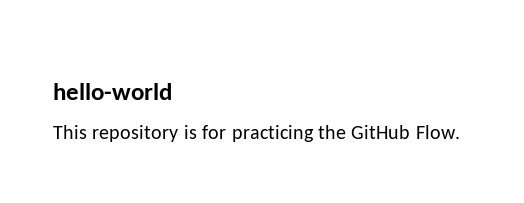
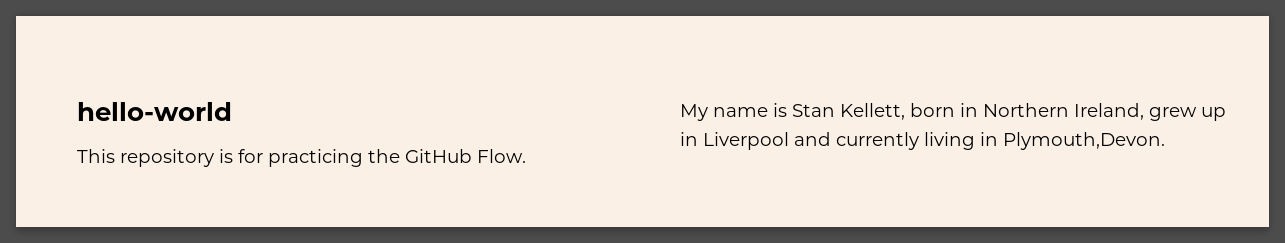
+ My name is Stan Kellett, born in Northern Ireland, grew up in Liverpool and currently living in Plymouth,Devon.

